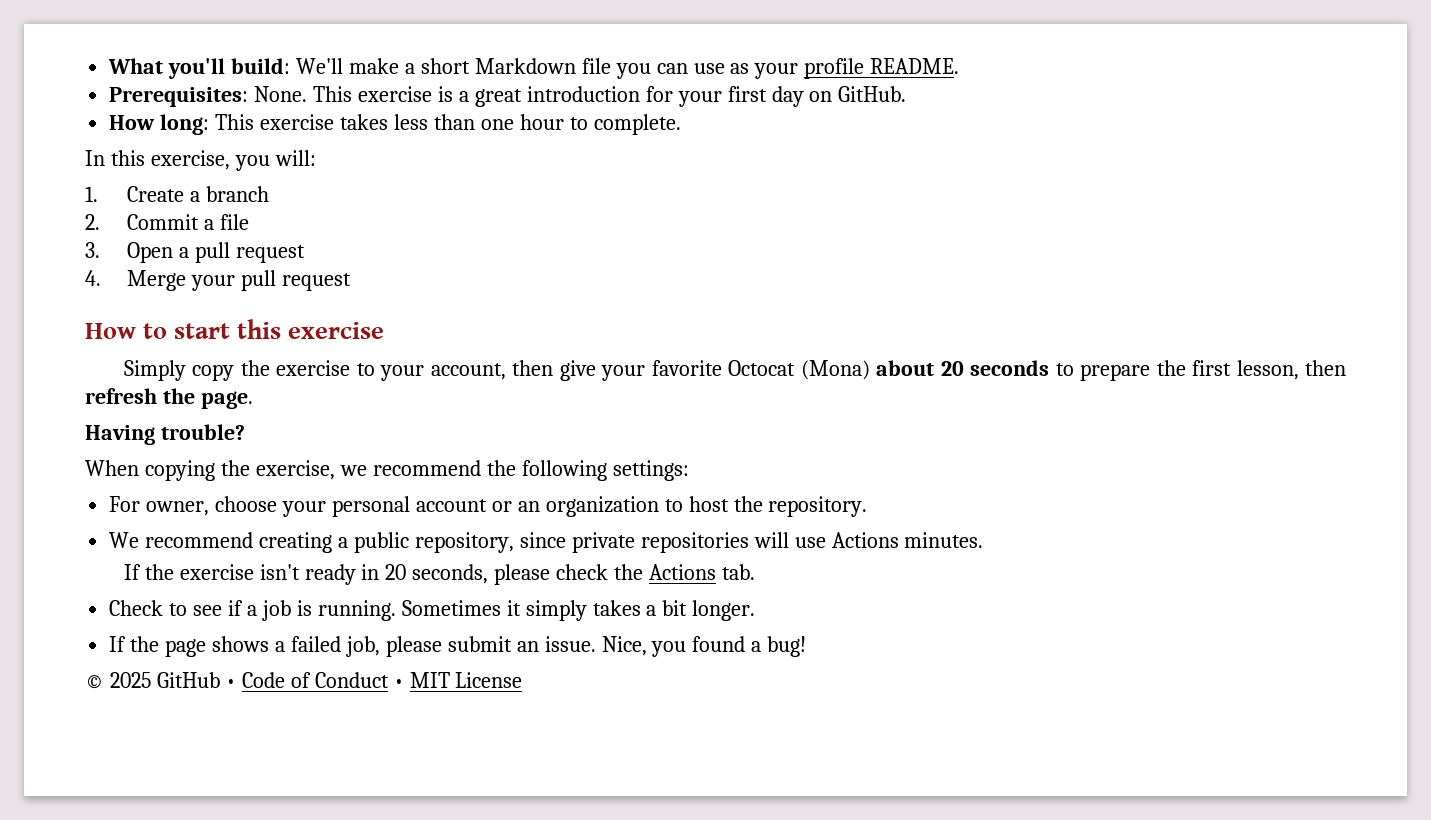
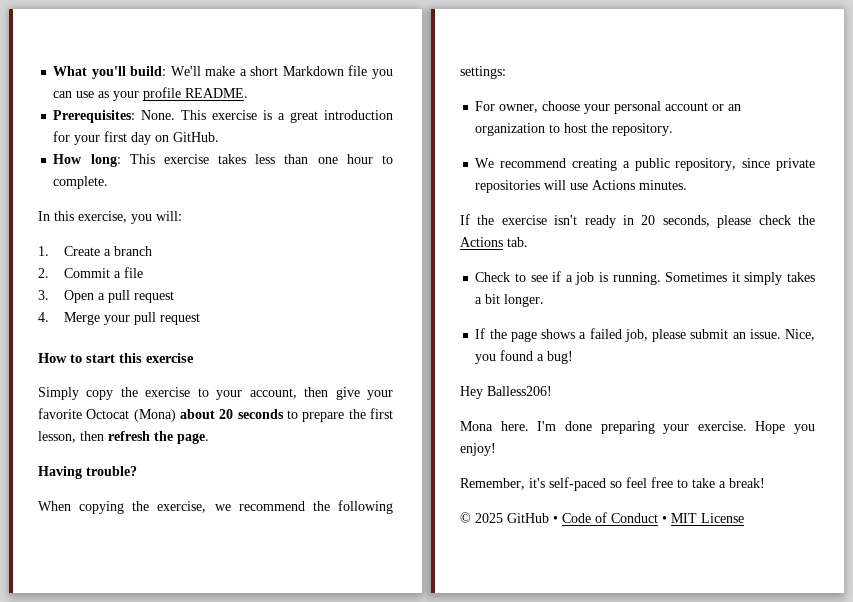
+ Hey Balless206!
+ Mona here. I'm done preparing your exercise. Hope you enjoy!
+ Remember, it's self-paced so feel free to take a break!

